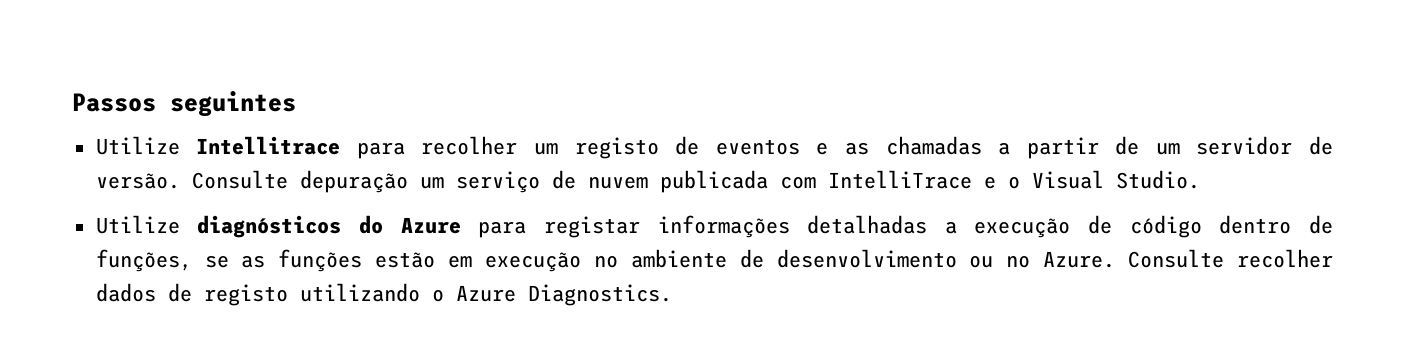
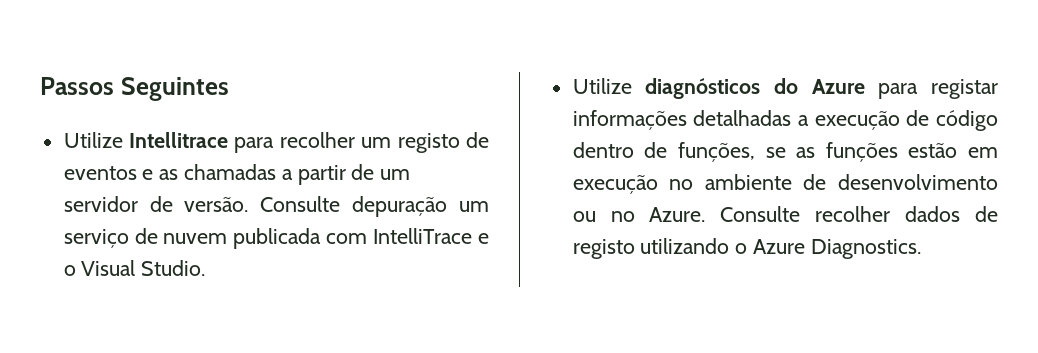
- Passos seguintes
+ Passos Seguintes

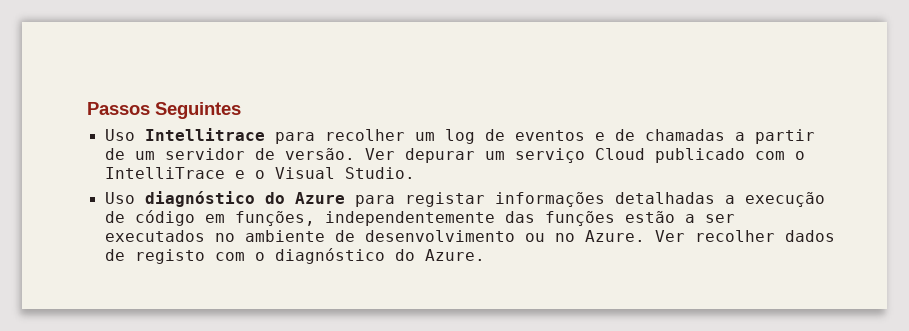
- Utilize Intellitrace para recolher um registo de eventos e as chamadas a partir de um servidor de versão.
+ Uso Intellitrace para recolher um log de eventos e de chamadas a partir de um servidor de versão.
- Consulte depuração um serviço de nuvem publicada com IntelliTrace e o Visual Studio.
+ Ver depurar um serviço Cloud publicado com o IntelliTrace e o Visual Studio.
- Utilize diagnósticos do Azure para registar informações detalhadas a execução de código dentro de funções, se as funções estão em execução no ambiente de desenvolvimento ou no Azure.
+ Uso diagnóstico do Azure para registar informações detalhadas a execução de código em funções, independentemente das funções estão a ser executados no ambiente de desenvolvimento ou no Azure.
- Consulte recolher dados de registo utilizando o Azure Diagnostics.
+ Ver recolher dados de registo com o diagnóstico do Azure.

